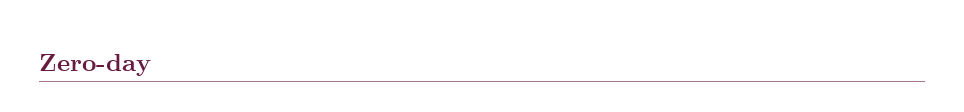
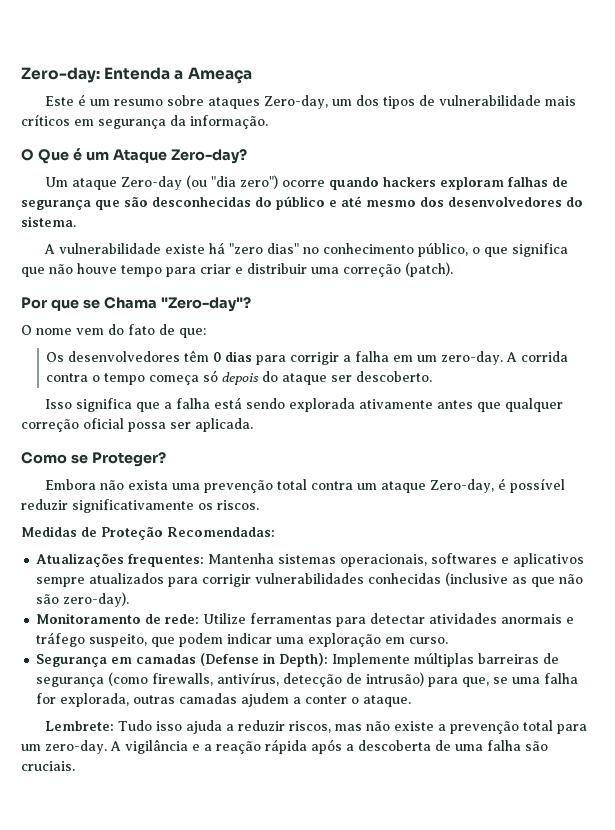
- Zero-day
+ Zero-day: Entenda a Ameaça
+ Este é um resumo sobre ataques Zero-day, um dos tipos de vulnerabilidade mais críticos em segurança da informação.
+ O Que é um Ataque Zero-day?
+ Um ataque Zero-day (ou "dia zero") ocorre quando hackers exploram falhas de segurança que são desconhecidas do público e até mesmo dos desenvolvedores do sistema.
+ A vulnerabilidade existe há "zero dias" no conhecimento público, o que significa que não houve tempo para criar e distribuir uma correção (patch).
+ Por que se Chama "Zero-day"?
+ O nome vem do fato de que:
+ Os desenvolvedores têm 0 dias para corrigir a falha em um zero-day. A corrida contra o tempo começa só depois do ataque ser descoberto.
+ Isso significa que a falha está sendo explorada ativamente antes que qualquer correção oficial possa ser aplicada.
+ Como se Proteger?
+ Embora não exista uma prevenção total contra um ataque Zero-day, é possível reduzir significativamente os riscos.
+ Medidas de Proteção Recomendadas:
+ Atualizações frequentes: Mantenha sistemas operacionais, softwares e aplicativos sempre atualizados para corrigir vulnerabilidades conhecidas (inclusive as que não são zero-day).
+ Monitoramento de rede: Utilize ferramentas para detectar atividades anormais e tráfego suspeito, que podem indicar uma exploração em curso.
+ Segurança em camadas (Defense in Depth): Implemente múltiplas barreiras de segurança (como firewalls, antivírus, detecção de intrusão) para que, se uma falha for explorada, outras camadas ajudem a conter o ataque.
+ Lembrete: Tudo isso ajuda a reduzir riscos, mas não existe a prevenção total para um zero-day. A vigilância e a reação rápida após a descoberta de uma falha são cruciais.

